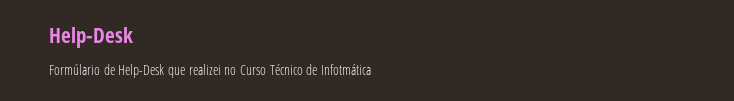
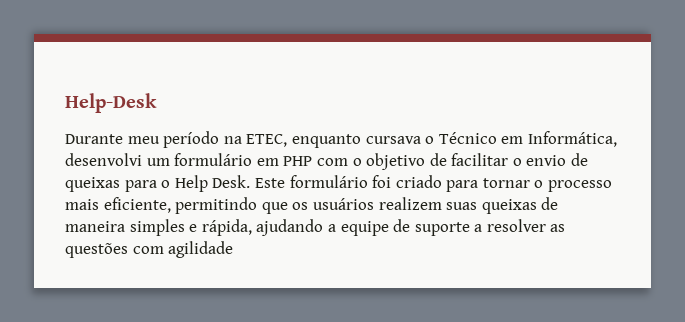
- Formúlario de Help-Desk que realizei no Curso Técnico de Infotmática
+ Durante meu período na ETEC, enquanto cursava o Técnico em Informática, desenvolvi um formulário em PHP com o objetivo de facilitar o envio de queixas para o Help Desk. Este formulário foi criado para tornar o processo mais eficiente, permitindo que os usuários realizem suas queixas de maneira simples e rápida, ajudando a equipe de suporte a resolver as questões com agilidade

